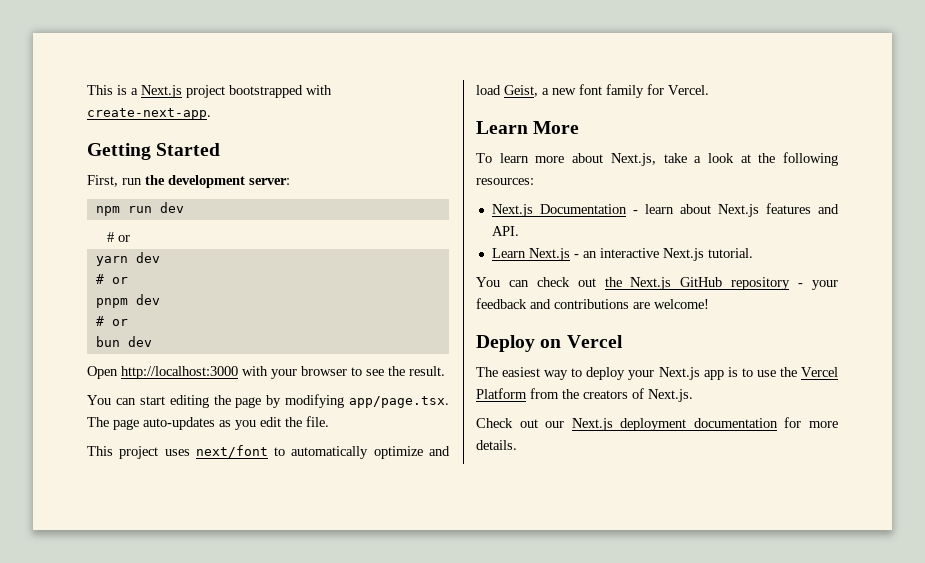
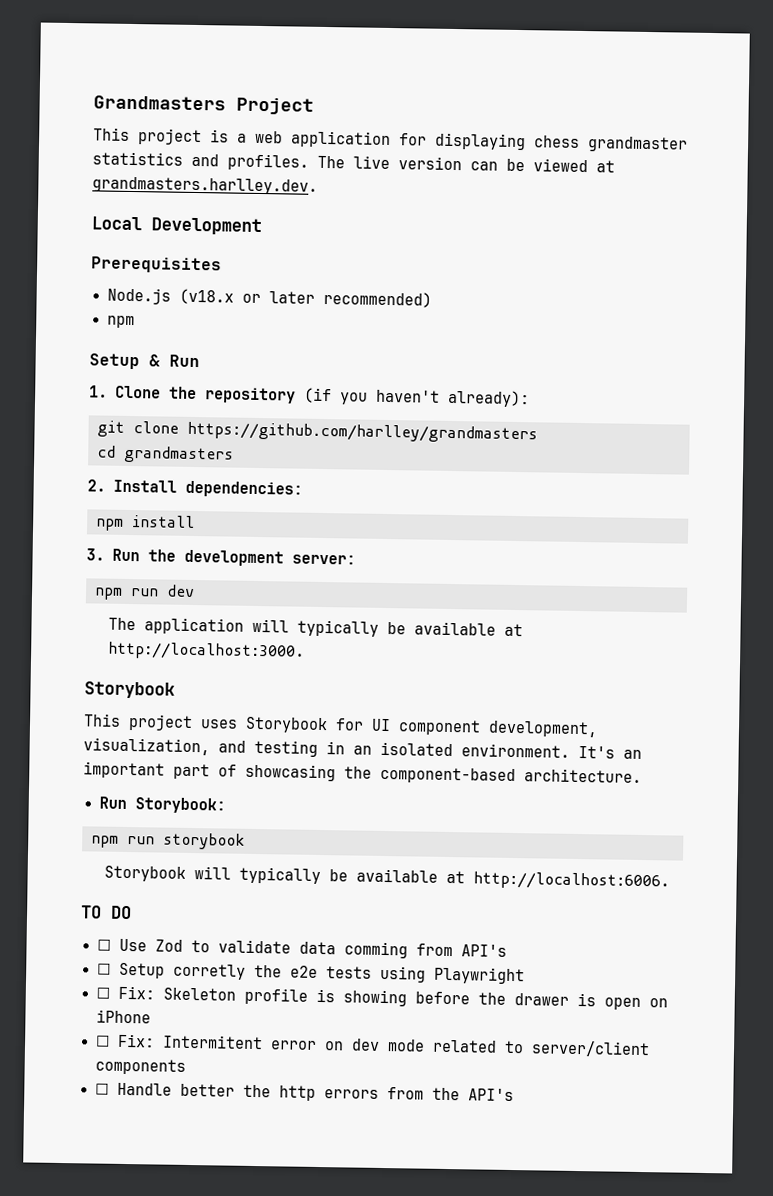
- This is a Next.js project bootstrapped with create-next-app.
- Getting Started
- First, run the development server:
+ Grandmasters Project
+ This project is a web application for displaying chess grandmaster statistics and profiles. The live version can be viewed at grandmasters.harlley.dev.
+ Local Development
+ Prerequisites
+ Node.js (v18.x or later recommended)
+ npm
+ Setup & Run
+ 1. Clone the repository (if you haven't already):
+ git clone https://github.com/harlley/grandmasters
+ cd grandmasters
+ 2. Install dependencies:
+ npm install
+ 3. Run the development server:
  npm run dev
- # or
- yarn dev
- # or
- pnpm dev
- # or
- bun dev
- Open http://localhost:3000 with your browser to see the result.
- You can start editing the page by modifying app/page.tsx. The page auto-updates as you edit the file.
- This project uses next/font to automatically optimize and load Geist, a new font family for Vercel.
- Learn More
- To learn more about Next.js, take a look at the following resources:
- Next.js Documentation - learn about Next.js features and API.
- Learn Next.js - an interactive Next.js tutorial.
- You can check out the Next.js GitHub repository - your feedback and contributions are welcome!
- Deploy on Vercel
- The easiest way to deploy your Next.js app is to use the Vercel Platform from the creators of Next.js.
- Check out our Next.js deployment documentation for more details.
+ The application will typically be available at http://localhost:3000.
+ Storybook
+ This project uses Storybook for UI component development, visualization, and testing in an isolated environment. It's an important part of showcasing the component-based architecture.
+ Run Storybook:
+ npm run storybook
+ Storybook will typically be available at http://localhost:6006.
+ TO DO
+ ☐ Use Zod to validate data comming from API's
+ ☐ Setup corretly the e2e tests using Playwright
+ ☐ Fix: Skeleton profile is showing before the drawer is open on iPhone
+ ☐ Fix: Intermitent error on dev mode related to server/client components
+ ☐ Handle better the http errors from the API's

